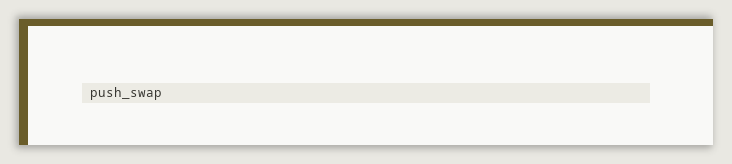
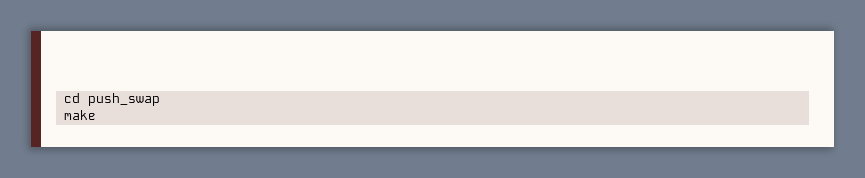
- push_swap
+ cd push_swap
+ make

